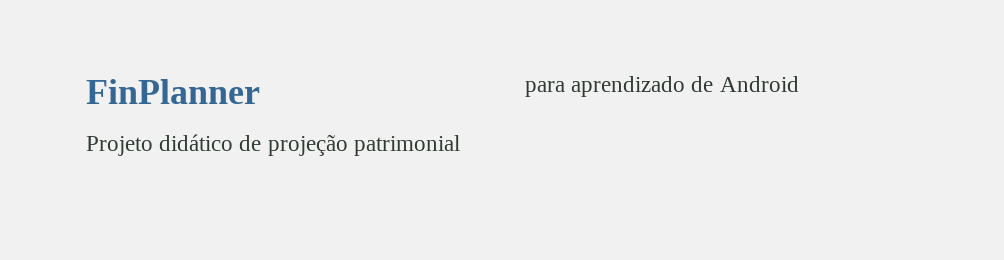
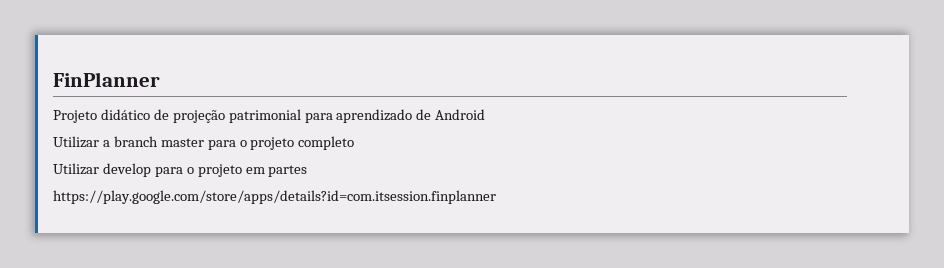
+ Utilizar a branch master para o projeto completo
+ Utilizar develop para o projeto em partes
+ https://play.google.com/store/apps/details?id=com.itsession.finplanner

